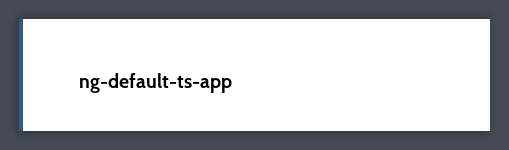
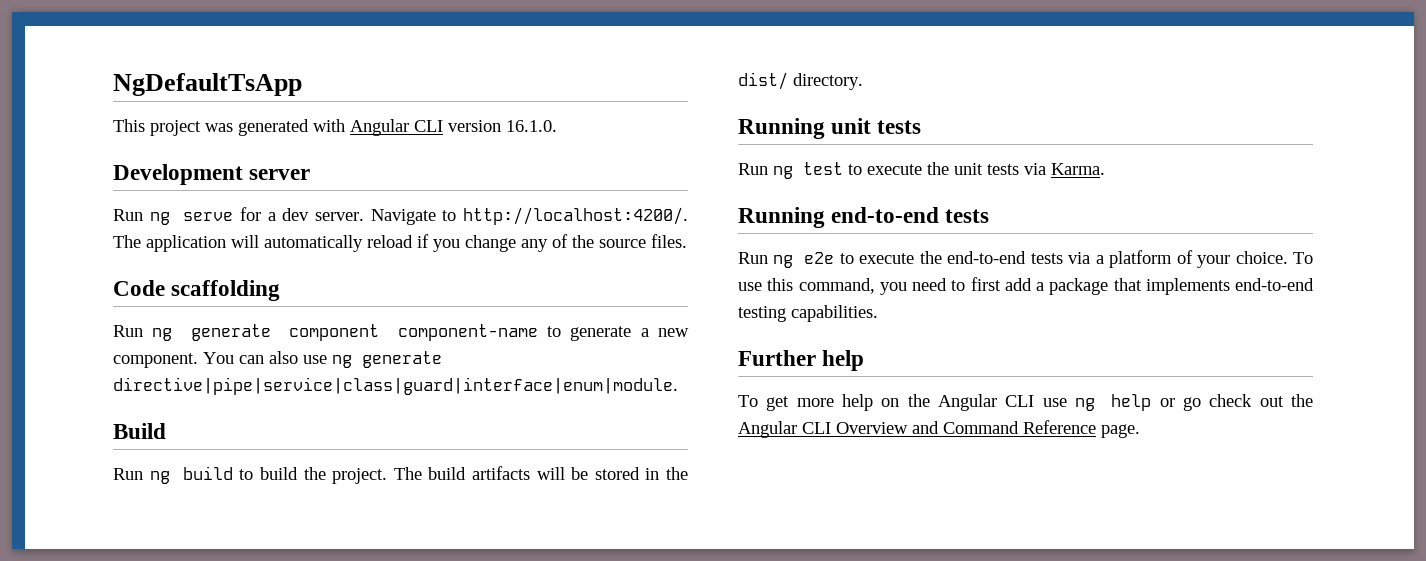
- ng-default-ts-app
+ NgDefaultTsApp
+ This project was generated with Angular CLI version 16.1.0.
+ Development server
+ Run ng serve for a dev server. Navigate to http://localhost:4200/. The application will automatically reload if you change any of the source files.
+ Code scaffolding
+ Run ng generate component component-name to generate a new component. You can also use ng generate directive|pipe|service|class|guard|interface|enum|module.
+ Build
+ Run ng build to build the project. The build artifacts will be stored in the dist/ directory.
+ Running unit tests
+ Run ng test to execute the unit tests via Karma.
+ Running end-to-end tests
+ Run ng e2e to execute the end-to-end tests via a platform of your choice. To use this command, you need to first add a package that implements end-to-end testing capabilities.
+ Further help
+ To get more help on the Angular CLI use ng help or go check out the Angular CLI Overview and Command Reference page.

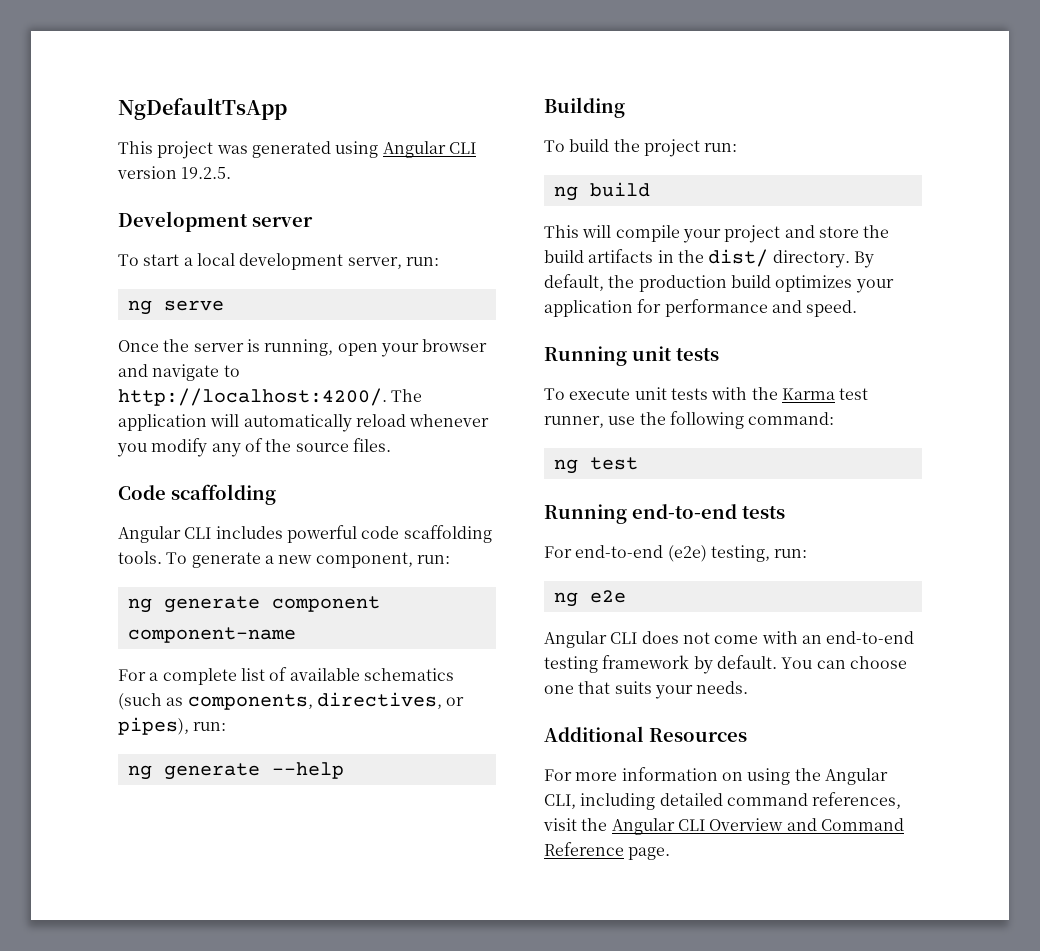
- This project was generated with Angular CLI version 16.1.0.
+ This project was generated using Angular CLI version 19.2.5.
- Run ng serve for a dev server. Navigate to http://localhost:4200/.
+ To start a local development server, run:
+ ng serve
+ Once the server is running, open your browser and navigate to http://localhost:4200/.
- The application will automatically reload if you change any of the source files.
+ The application will automatically reload whenever you modify any of the source files.
- Run ng generate component component-name to generate a new component. You can also use ng generate directive|pipe|service|class|guard|interface|enum|module.
- Build
- Run ng build to build the project. The build artifacts will be stored in the dist/ directory.
+ Angular CLI includes powerful code scaffolding tools. To generate a new component, run:
+ ng generate component component-name
+ For a complete list of available schematics (such as components, directives, or pipes), run:
+ ng generate --help
+ Building
+ To build the project run:
+ ng build
+ This will compile your project and store the build artifacts in the dist/ directory. By default, the production build optimizes your application for performance and speed.
  Running unit tests
- Run ng test to execute the unit tests via Karma.
+ To execute unit tests with the Karma test runner, use the following command:
+ ng test
  Running end-to-end tests
- Run ng e2e to execute the end-to-end tests via a platform of your choice. To use this command, you need to first add a package that implements end-to-end testing capabilities.
- Further help
- To get more help on the Angular CLI use ng help or go check out the Angular CLI Overview and Command Reference page.
+ For end-to-end (e2e) testing, run:
+ ng e2e
+ Angular CLI does not come with an end-to-end testing framework by default. You can choose one that suits your needs.
+ Additional Resources
+ For more information on using the Angular CLI, including detailed command references, visit the Angular CLI Overview and Command Reference page.

